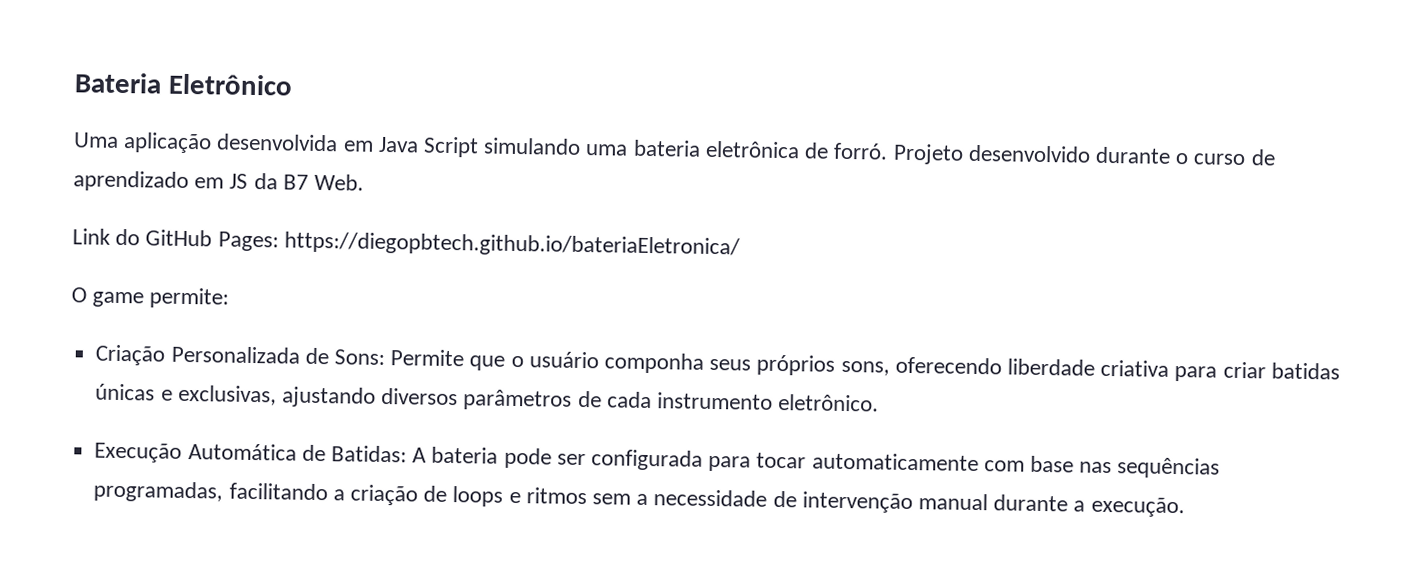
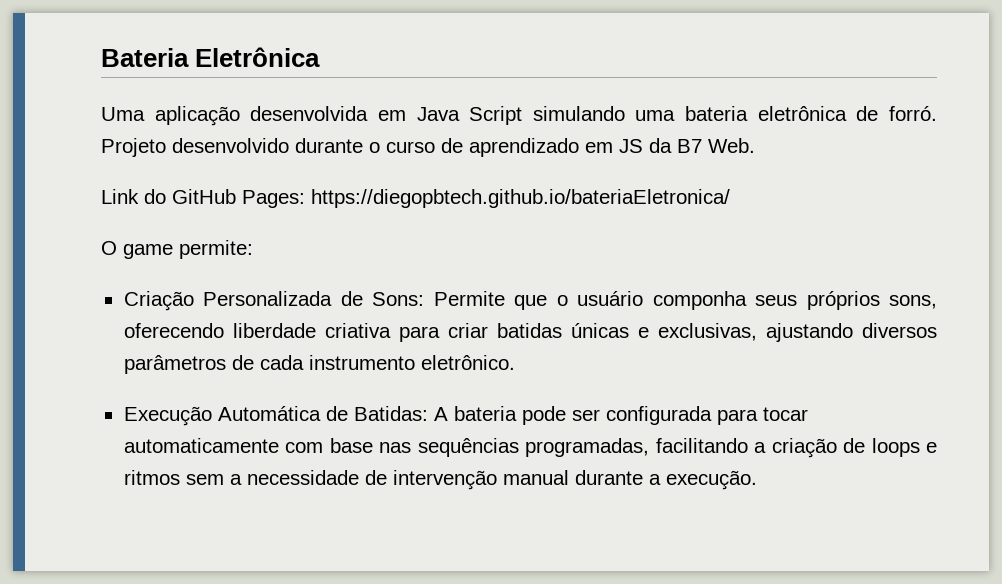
- Bateria Eletrônico
+ Bateria Eletrônica

